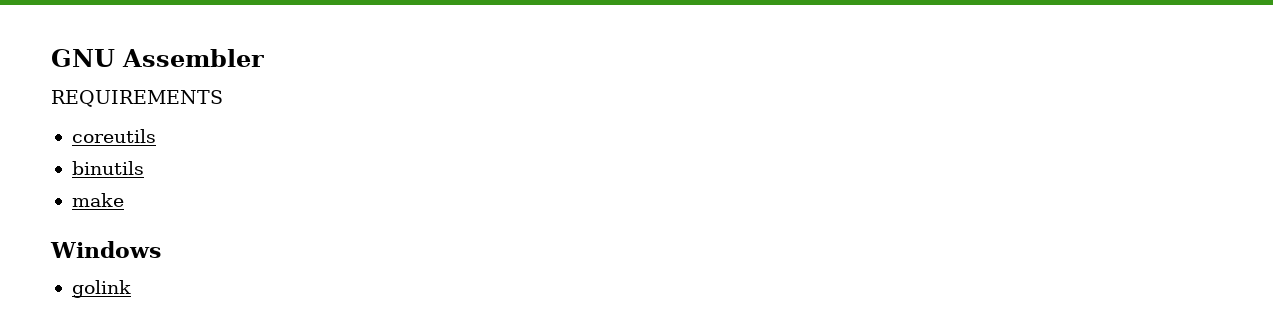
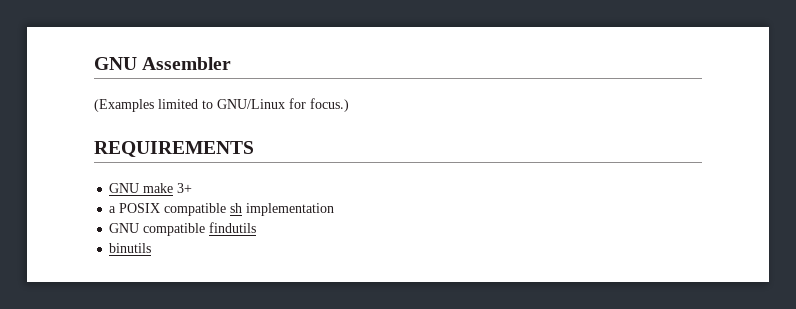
+ (Examples limited to GNU/Linux for focus.)
  REQUIREMENTS
- coreutils
+ GNU make 3+
+ a POSIX compatible sh implementation
+ GNU compatible findutils
  binutils
- make
- Windows
- golink

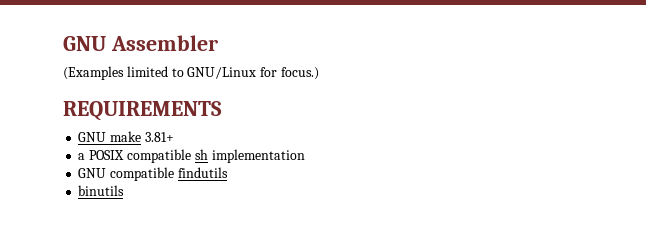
- GNU make 3+
+ GNU make 3.81+

